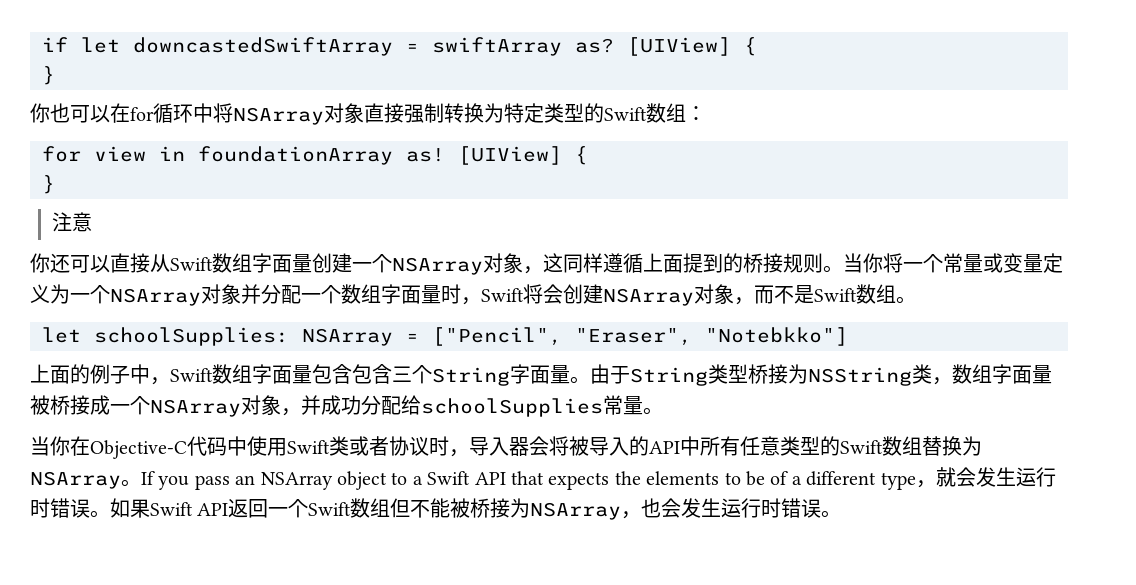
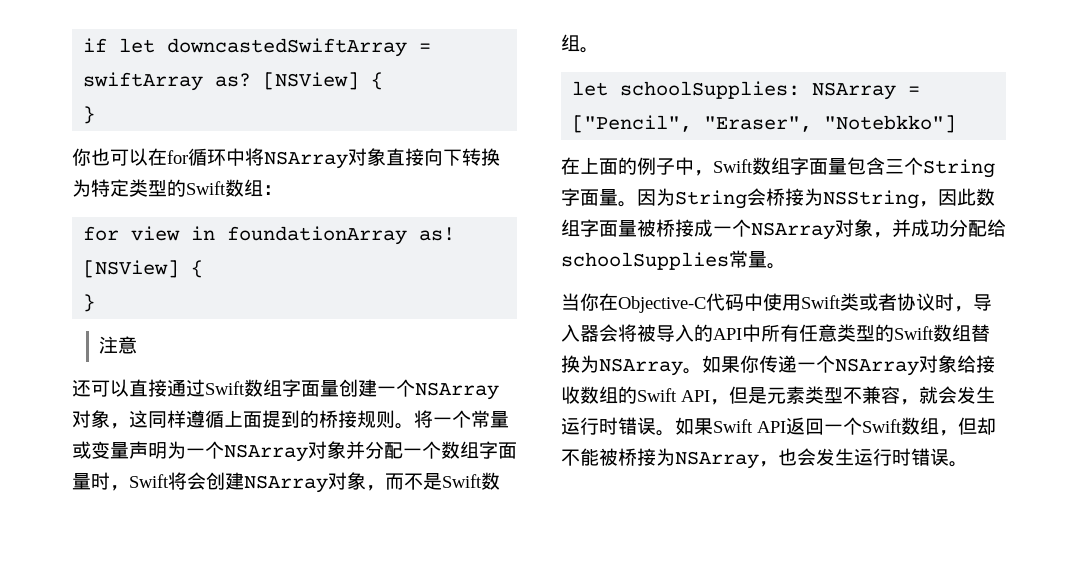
- if let downcastedSwiftArray = swiftArray as? [UIView] {
+ if let downcastedSwiftArray = swiftArray as? [NSView] {
- 你也可以在for循环中将NSArray对象直接强制转换为特定类型的Swift数组：
+ 你也可以在for循环中将NSArray对象直接向下转换为特定类型的Swift数组：
- for view in foundationArray as! [UIView] {
+ for view in foundationArray as! [NSView] {
- 你还可以直接从Swift数组字面量创建一个NSArray对象，这同样遵循上面提到的桥接规则。
+ 还可以直接通过Swift数组字面量创建一个NSArray对象，这同样遵循上面提到的桥接规则。
- 当你将一个常量或变量定义为一个NSArray对象并分配一个数组字面量时，Swift将会创建NSArray对象，而不是Swift数组。
+ 将一个常量或变量声明为一个NSArray对象并分配一个数组字面量时，Swift将会创建NSArray对象，而不是Swift数组。
- 上面的例子中，Swift数组字面量包含包含三个String字面量。
+ 在上面的例子中，Swift数组字面量包含三个String字面量。
- 由于String类型桥接为NSString类，数组字面量被桥接成一个NSArray对象，并成功分配给schoolSupplies常量。
+ 因为String会桥接为NSString，因此数组字面量被桥接成一个NSArray对象，并成功分配给schoolSupplies常量。
- If you pass an NSArray object to a Swift API that expects the elements to be of a different type，就会发生运行时错误。
+ 如果你传递一个NSArray对象给接收数组的Swift API，但是元素类型不兼容，就会发生运行时错误。
- 如果Swift API返回一个Swift数组但不能被桥接为NSArray，也会发生运行时错误。
+ 如果Swift API返回一个Swift数组，但却不能被桥接为NSArray，也会发生运行时错误。

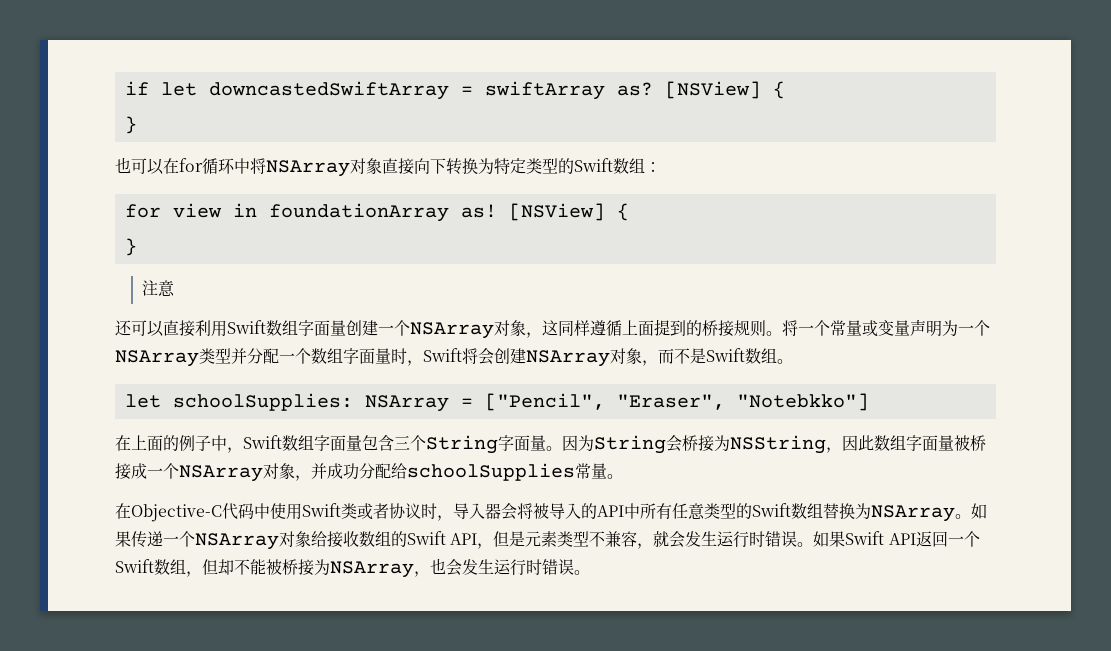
- 你也可以在for循环中将NSArray对象直接向下转换为特定类型的Swift数组：
+ 也可以在for循环中将NSArray对象直接向下转换为特定类型的Swift数组：
- 还可以直接通过Swift数组字面量创建一个NSArray对象，这同样遵循上面提到的桥接规则。
+ 还可以直接利用Swift数组字面量创建一个NSArray对象，这同样遵循上面提到的桥接规则。
- 将一个常量或变量声明为一个NSArray对象并分配一个数组字面量时，Swift将会创建NSArray对象，而不是Swift数组。
+ 将一个常量或变量声明为一个NSArray类型并分配一个数组字面量时，Swift将会创建NSArray对象，而不是Swift数组。
- 当你在Objective-C代码中使用Swift类或者协议时，导入器会将被导入的API中所有任意类型的Swift数组替换为NSArray。
+ 在Objective-C代码中使用Swift类或者协议时，导入器会将被导入的API中所有任意类型的Swift数组替换为NSArray。
- 如果你传递一个NSArray对象给接收数组的Swift API，但是元素类型不兼容，就会发生运行时错误。
+ 如果传递一个NSArray对象给接收数组的Swift API，但是元素类型不兼容，就会发生运行时错误。

